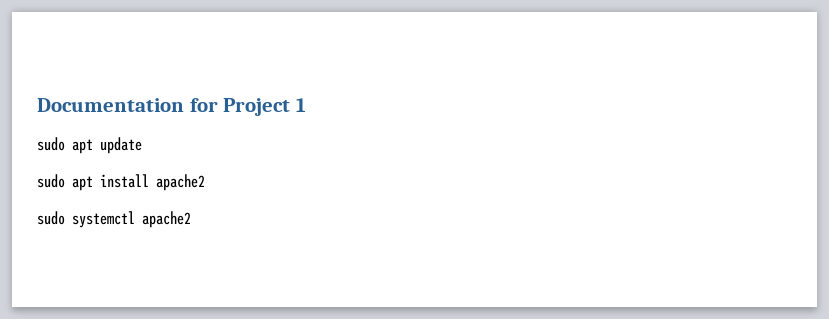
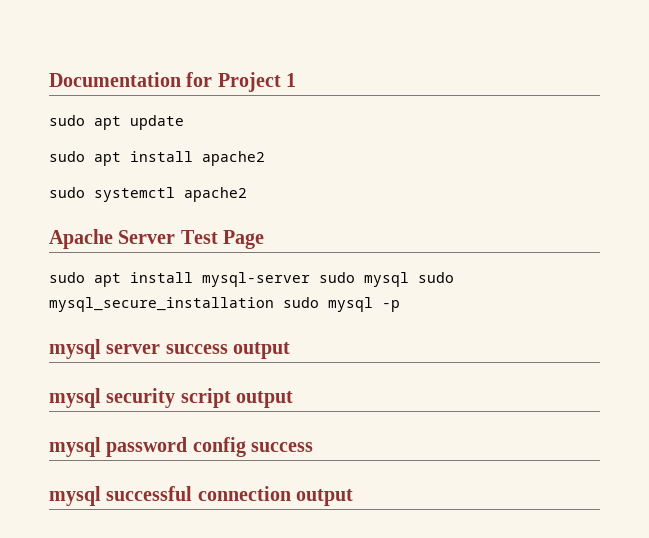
+ Apache Server Test Page
+ sudo apt install mysql-server sudo mysql sudo mysql_secure_installation sudo mysql -p
+ mysql server success output
+ mysql security script output
+ mysql password config success
+ mysql successful connection output

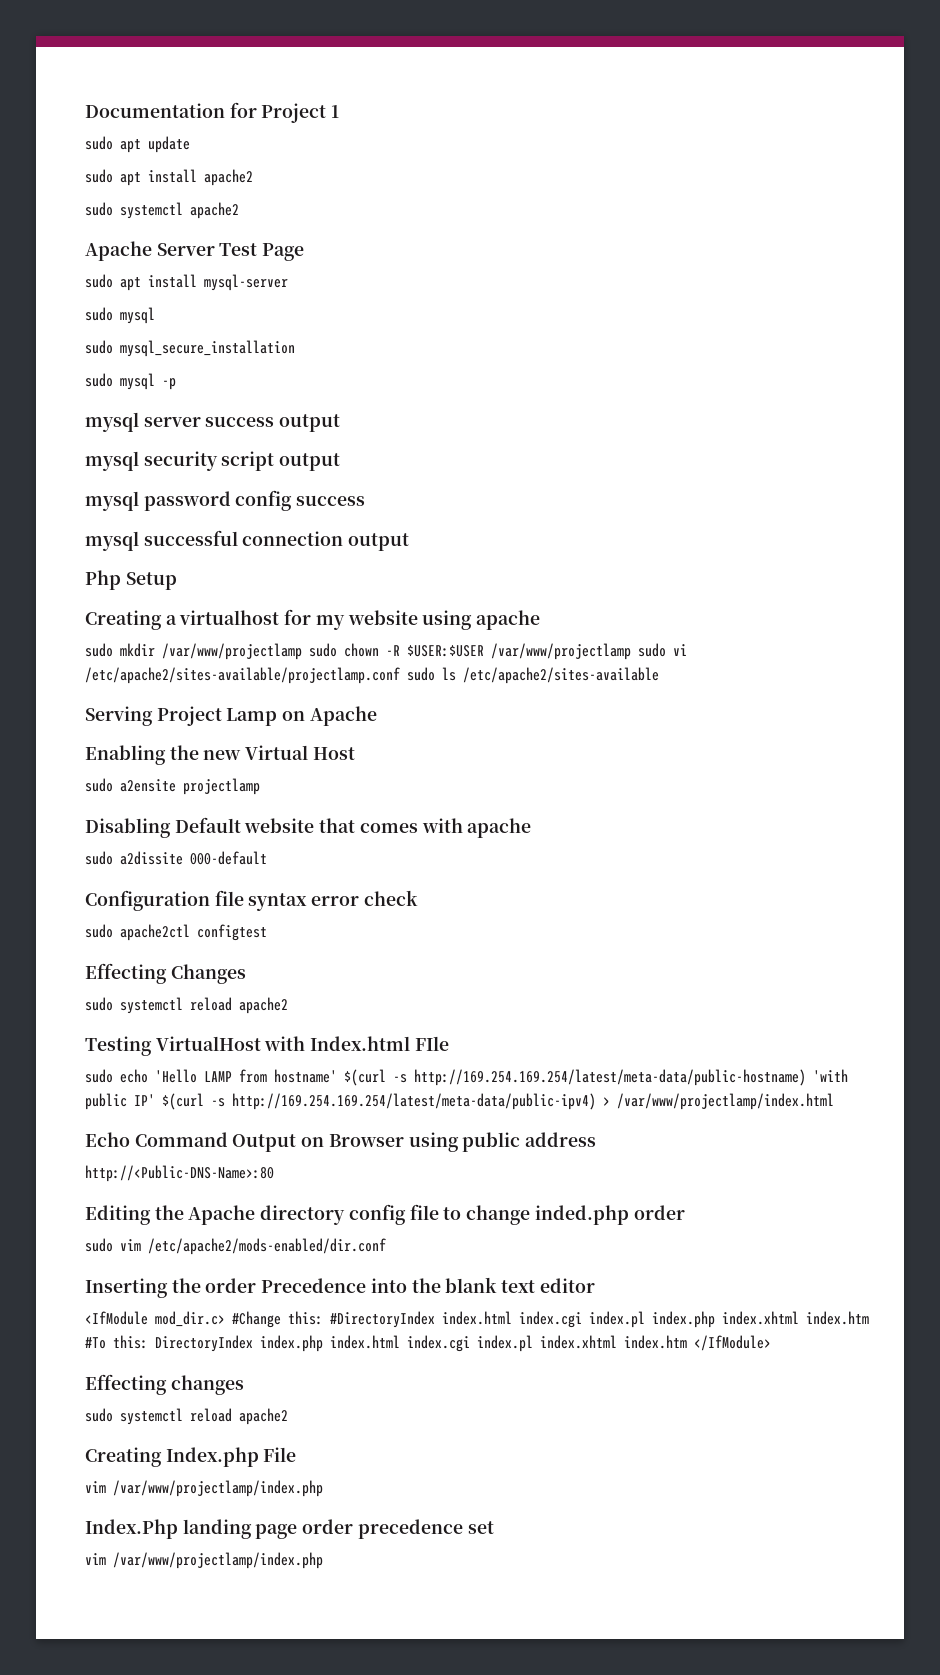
- sudo apt install mysql-server sudo mysql sudo mysql_secure_installation sudo mysql -p
+ sudo apt install mysql-server
+ sudo mysql
+ sudo mysql_secure_installation
+ sudo mysql -p
+ Php Setup
+ Creating a virtualhost for my website using apache
+ sudo mkdir /var/www/projectlamp sudo chown -R $USER:$USER /var/www/projectlamp sudo vi /etc/apache2/sites-available/projectlamp.conf sudo ls /etc/apache2/sites-available
+ Serving Project Lamp on Apache
+ Enabling the new Virtual Host
+ sudo a2ensite projectlamp
+ Disabling Default website that comes with apache
+ sudo a2dissite 000-default
+ Configuration file syntax error check
+ sudo apache2ctl configtest
+ Effecting Changes
+ sudo systemctl reload apache2
+ Testing VirtualHost with Index.html FIle
+ sudo echo 'Hello LAMP from hostname' $(curl -s http://169.254.169.254/latest/meta-data/public-hostname) 'with public IP' $(curl -s http://169.254.169.254/latest/meta-data/public-ipv4) > /var/www/projectlamp/index.html
+ Echo Command Output on Browser using public address
+ http://<Public-DNS-Name>:80
+ Editing the Apache directory config file to change inded.php order
+ sudo vim /etc/apache2/mods-enabled/dir.conf
+ Inserting the order Precedence into the blank text editor
+ <IfModule mod_dir.c> #Change this: #DirectoryIndex index.html index.cgi index.pl index.php index.xhtml index.htm #To this: DirectoryIndex index.php index.html index.cgi index.pl index.xhtml index.htm </IfModule>
+ Effecting changes
+ sudo systemctl reload apache2
+ Creating Index.php File
+ vim /var/www/projectlamp/index.php
+ Index.Php landing page order precedence set
+ vim /var/www/projectlamp/index.php

